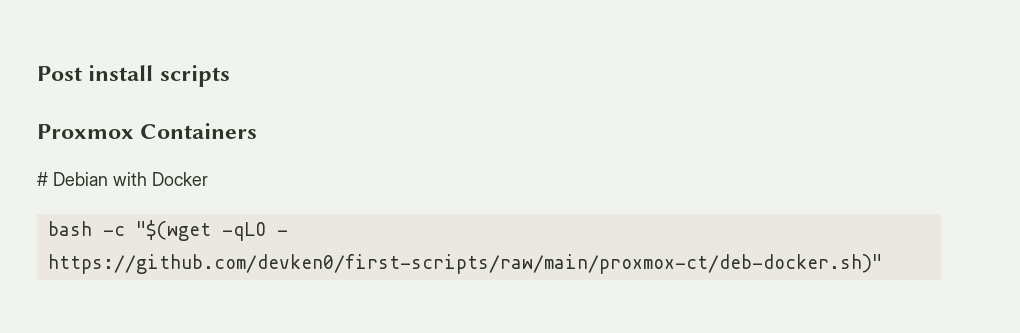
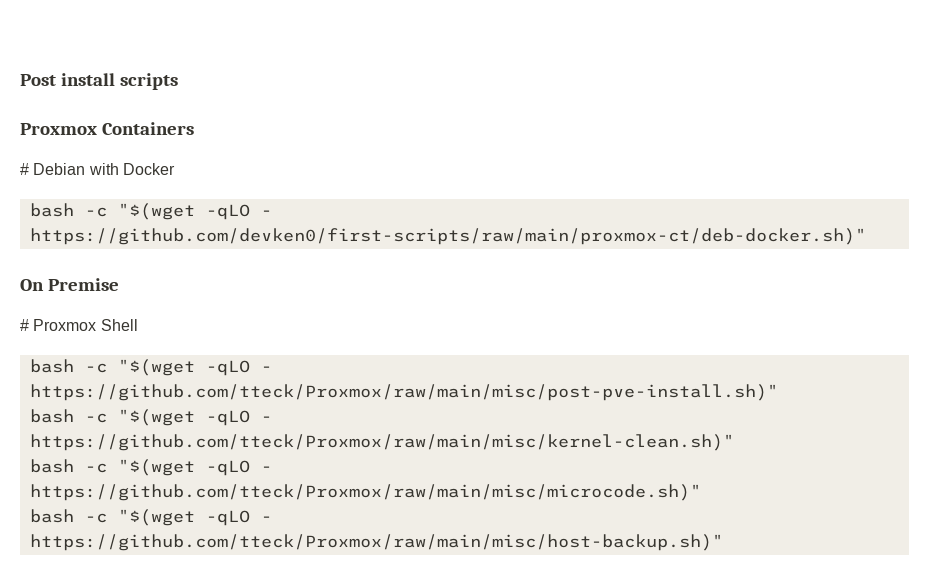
+ On Premise
+ # Proxmox Shell
+ bash -c "$(wget -qLO - https://github.com/tteck/Proxmox/raw/main/misc/post-pve-install.sh)"
+ bash -c "$(wget -qLO - https://github.com/tteck/Proxmox/raw/main/misc/kernel-clean.sh)"
+ bash -c "$(wget -qLO - https://github.com/tteck/Proxmox/raw/main/misc/microcode.sh)"
+ bash -c "$(wget -qLO - https://github.com/tteck/Proxmox/raw/main/misc/host-backup.sh)"

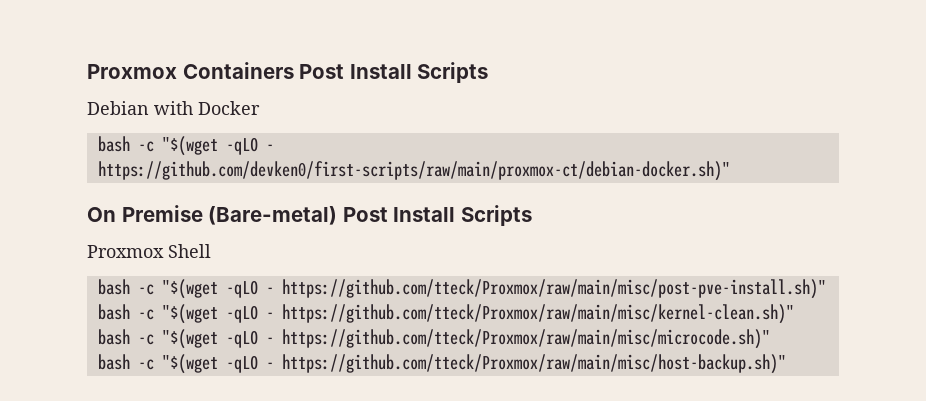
- Post install scripts
- Proxmox Containers
- # Debian with Docker
+ Proxmox Containers Post Install Scripts
+ Debian with Docker
- bash -c "$(wget -qLO - https://github.com/devken0/first-scripts/raw/main/proxmox-ct/deb-docker.sh)"
+ bash -c "$(wget -qLO - https://github.com/devken0/first-scripts/raw/main/proxmox-ct/debian-docker.sh)"
- On Premise
- # Proxmox Shell
+ On Premise (Bare-metal) Post Install Scripts
+ Proxmox Shell

